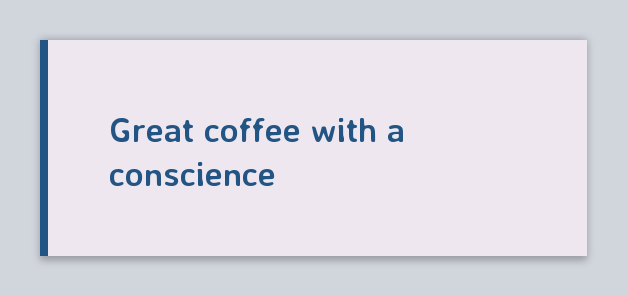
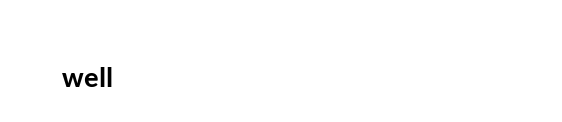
- Great coffee with a conscience
+ well

